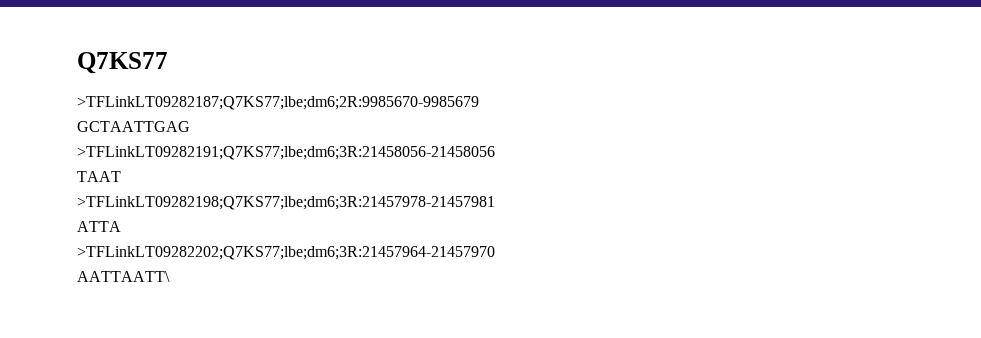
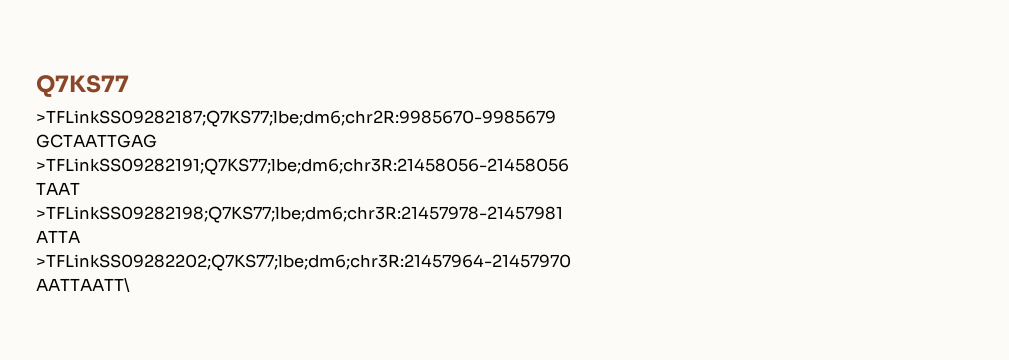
- >TFLinkLT09282187;Q7KS77;lbe;dm6;2R:9985670-9985679
+ >TFLinkSS09282187;Q7KS77;lbe;dm6;chr2R:9985670-9985679
- >TFLinkLT09282191;Q7KS77;lbe;dm6;3R:21458056-21458056
+ >TFLinkSS09282191;Q7KS77;lbe;dm6;chr3R:21458056-21458056
- >TFLinkLT09282198;Q7KS77;lbe;dm6;3R:21457978-21457981
+ >TFLinkSS09282198;Q7KS77;lbe;dm6;chr3R:21457978-21457981
- >TFLinkLT09282202;Q7KS77;lbe;dm6;3R:21457964-21457970
+ >TFLinkSS09282202;Q7KS77;lbe;dm6;chr3R:21457964-21457970

